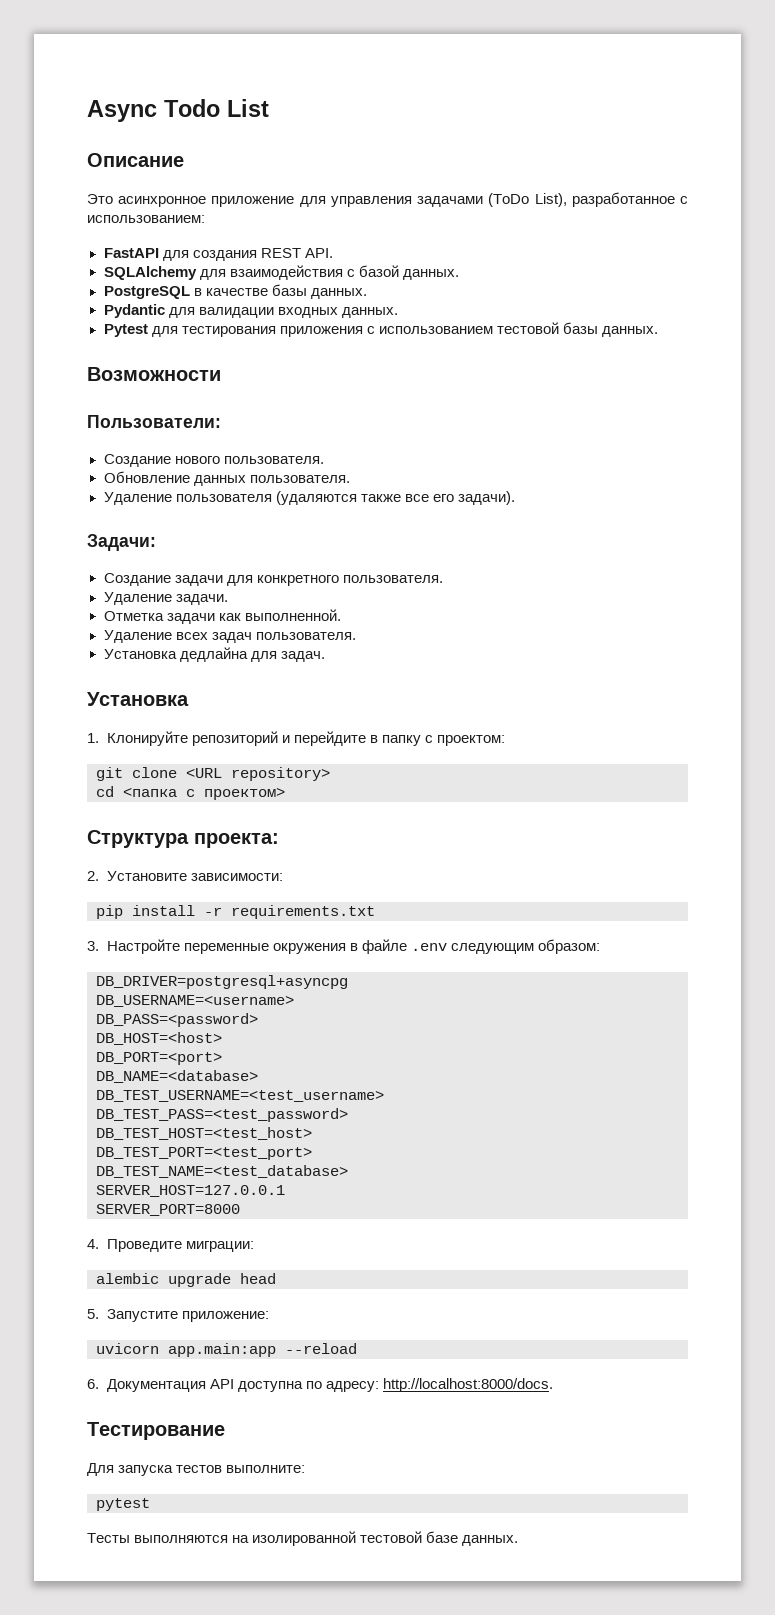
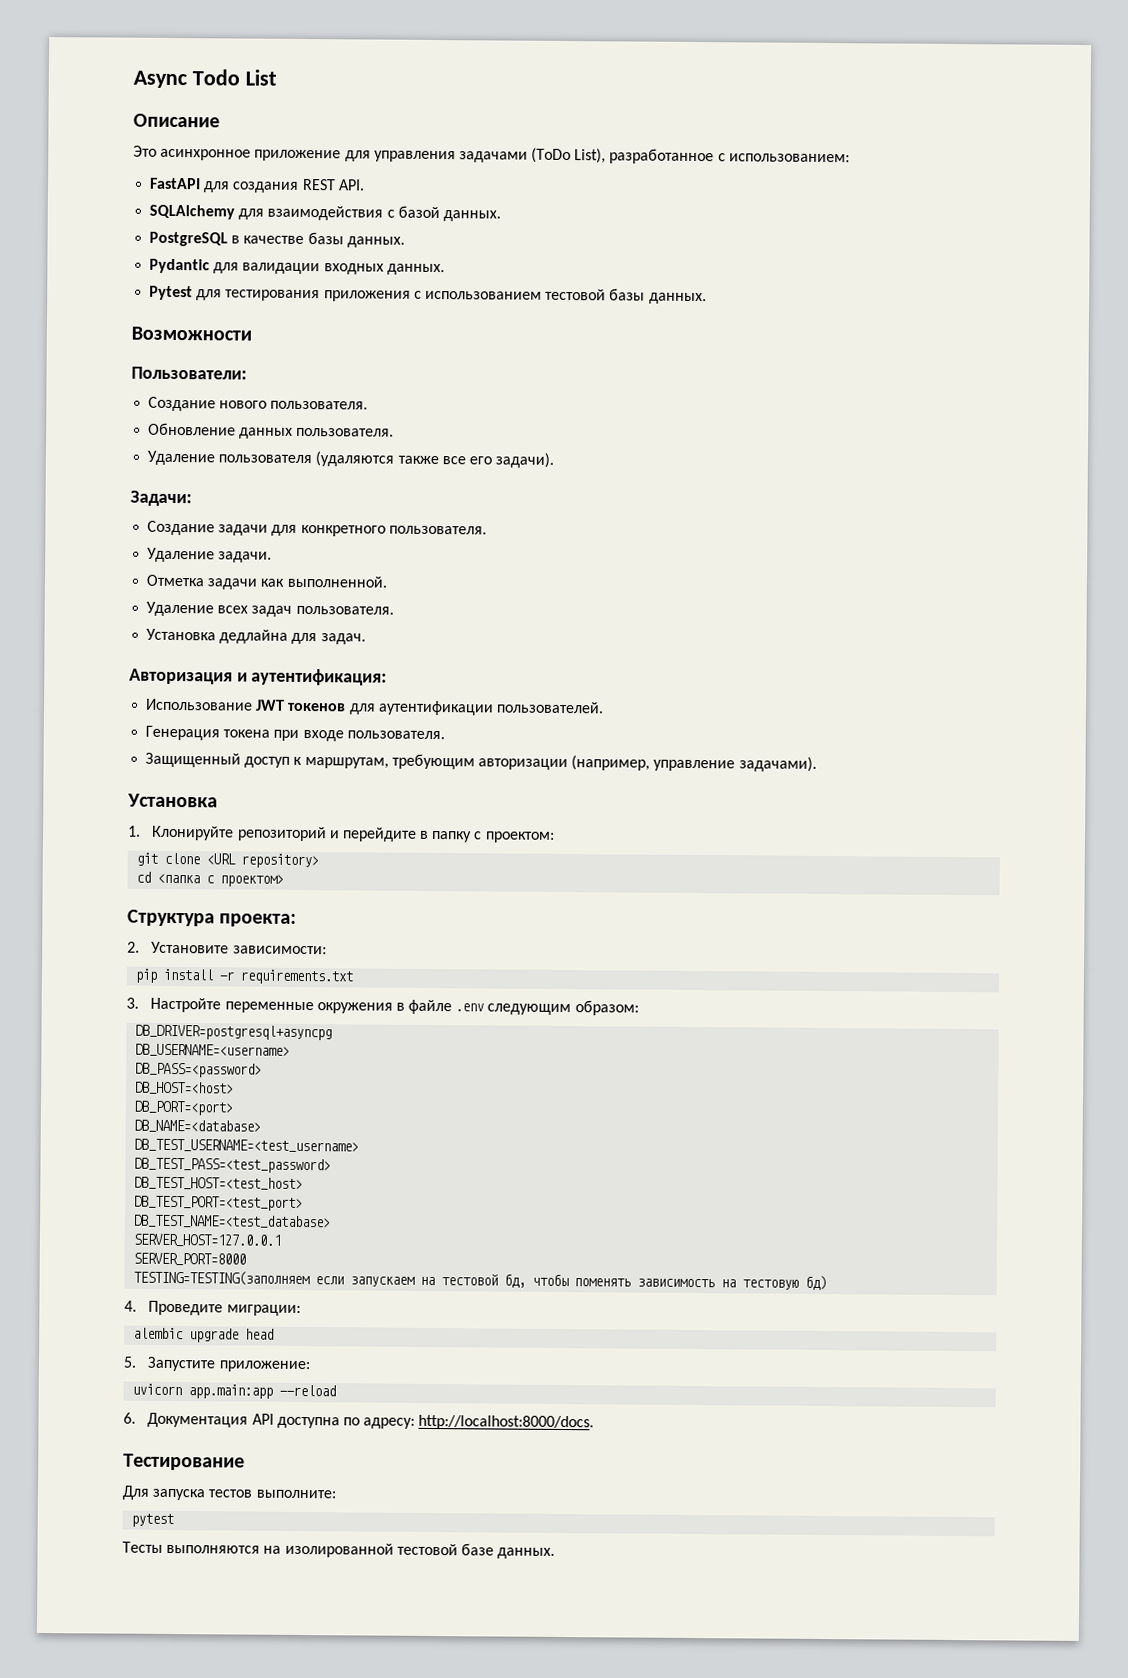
+ Авторизация и аутентификация:
+ Использование JWT токенов для аутентификации пользователей.
+ Генерация токена при входе пользователя.
+ Защищенный доступ к маршрутам, требующим авторизации (например, управление задачами).
+ TESTING=TESTING(заполняем если запускаем на тестовой бд, чтобы поменять зависимость на тестовую бд)

